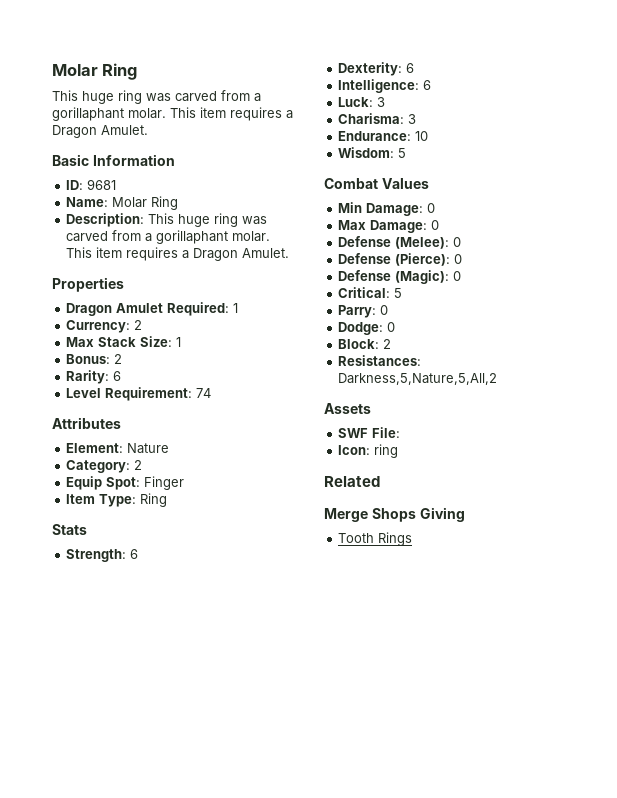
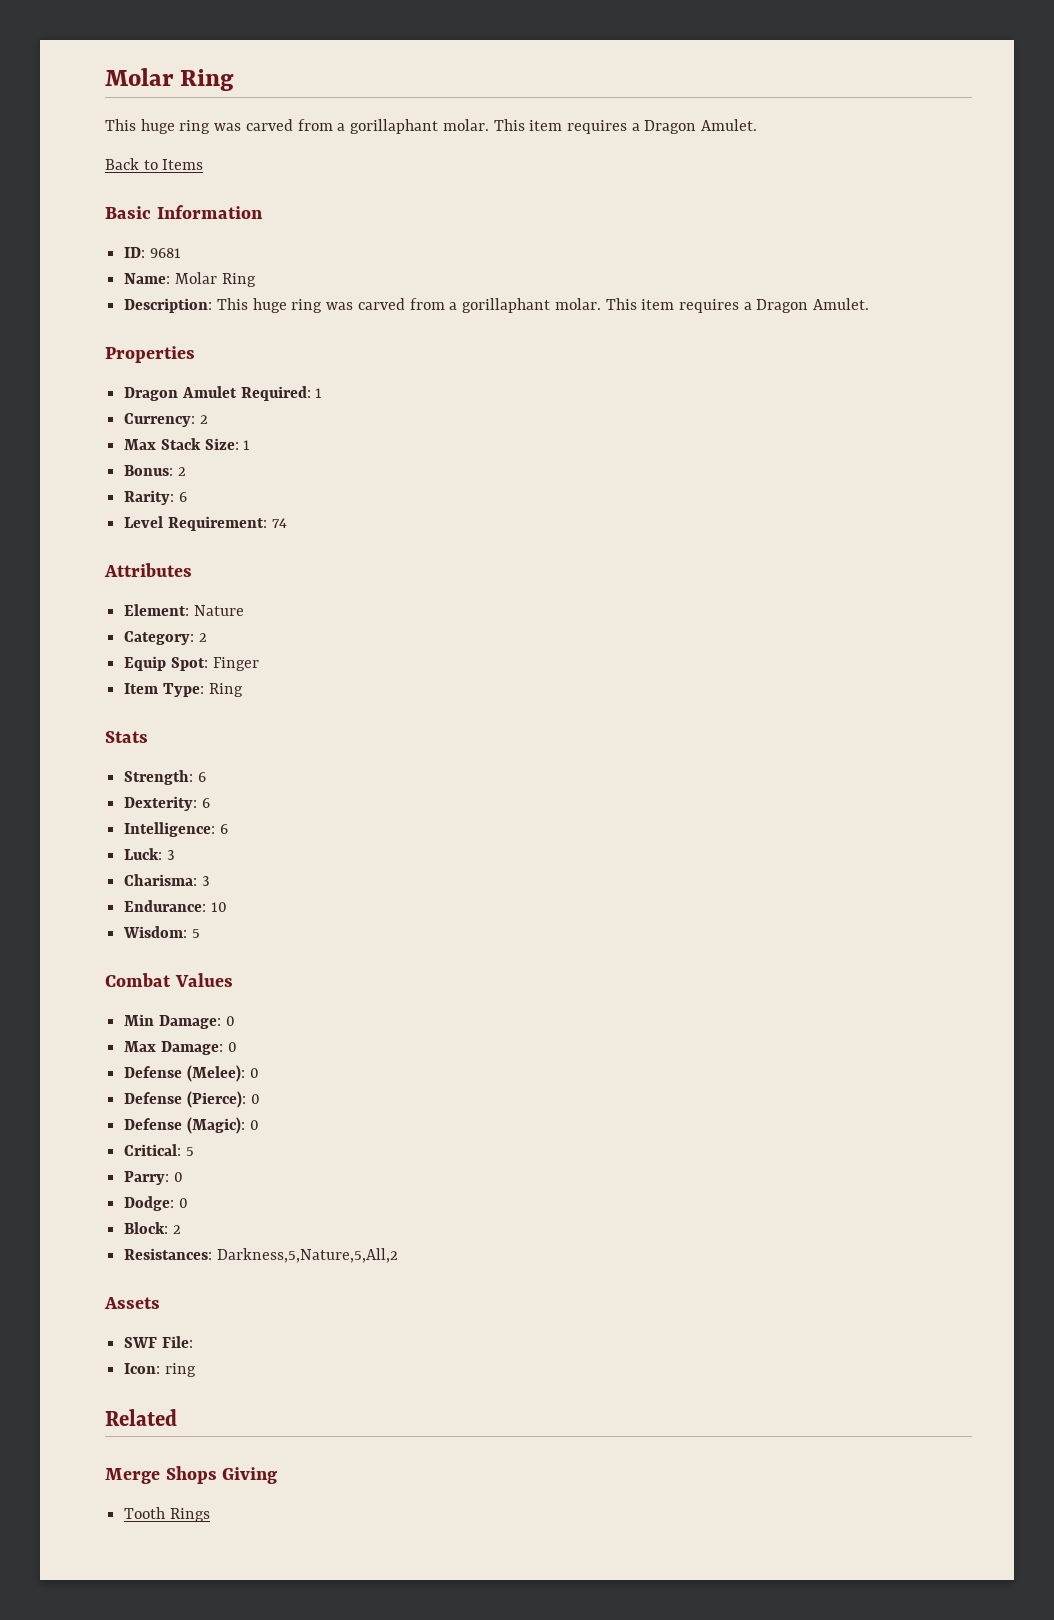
+ Back to Items

